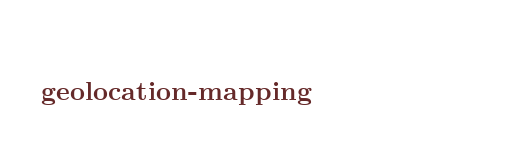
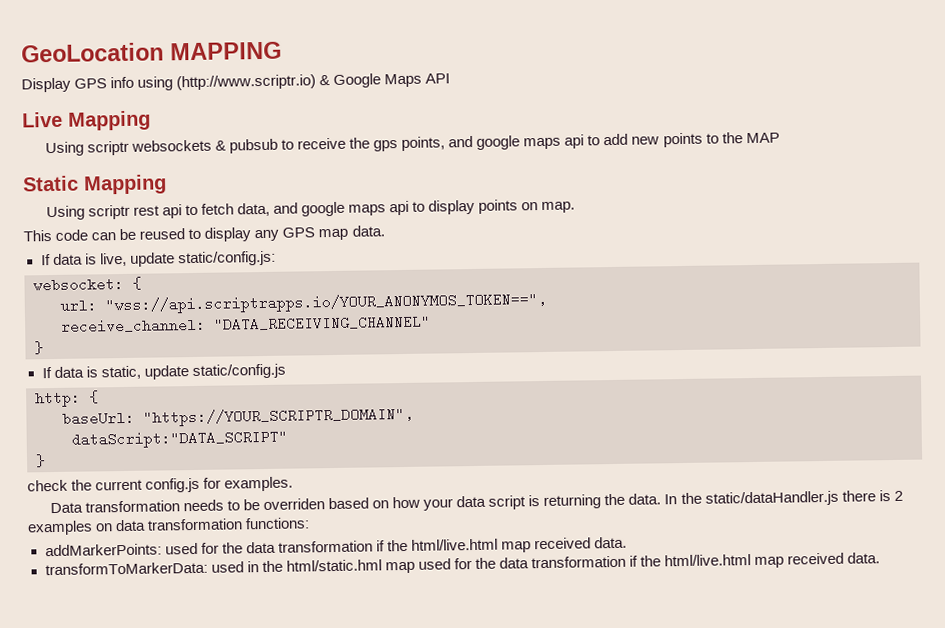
- geolocation-mapping
+ GeoLocation MAPPING
+ Display GPS info using (http://www.scriptr.io) & Google Maps API
+ Live Mapping
+ Using scriptr websockets & pubsub to receive the gps points, and google maps api to add new points to the MAP
+ Static Mapping
+ Using scriptr rest api to fetch data, and google maps api to display points on map.
+ This code can be reused to display any GPS map data.
+ If data is live, update static/config.js:
+ websocket: {
+ url: "wss://api.scriptrapps.io/YOUR_ANONYMOS_TOKEN==",
+ receive_channel: "DATA_RECEIVING_CHANNEL"
+ }
+ If data is static, update static/config.js
+ http: {
+ baseUrl: "https://YOUR_SCRIPTR_DOMAIN",
+ dataScript:"DATA_SCRIPT"
+ }
+ check the current config.js for examples.
+ Data transformation needs to be overriden based on how your data script is returning the data. In the static/dataHandler.js there is 2 examples on data transformation functions:
+ addMarkerPoints: used for the data transformation if the html/live.html map received data.
+ transformToMarkerData: used in the html/static.hml map used for the data transformation if the html/live.html map received data.

